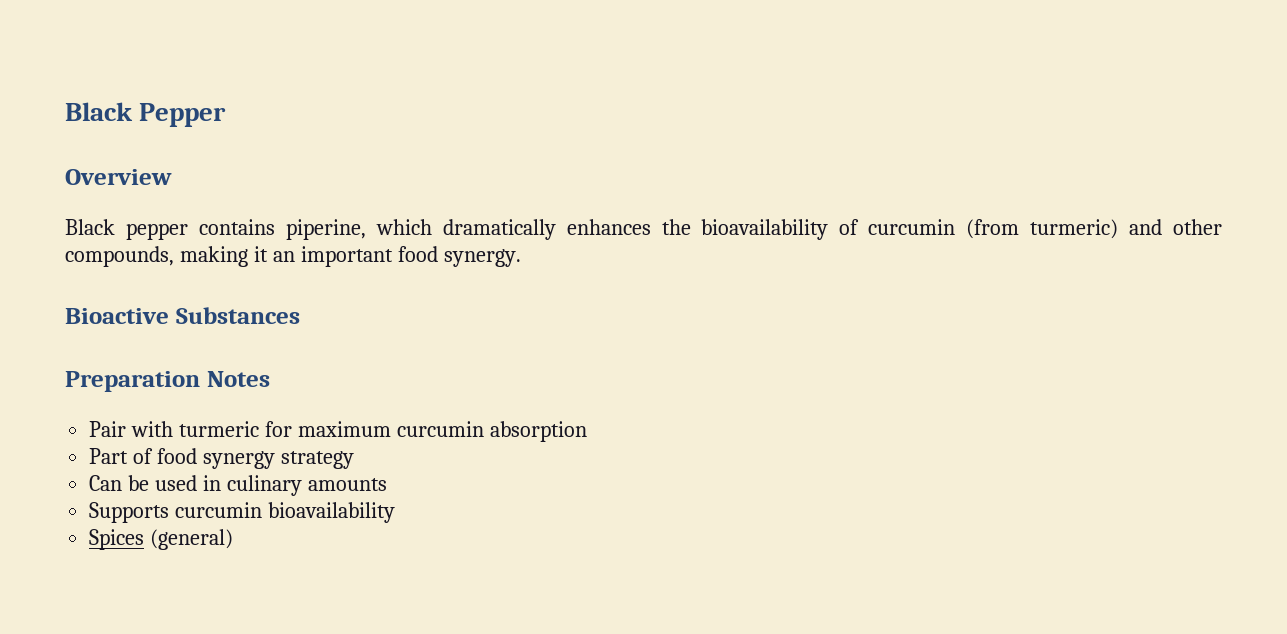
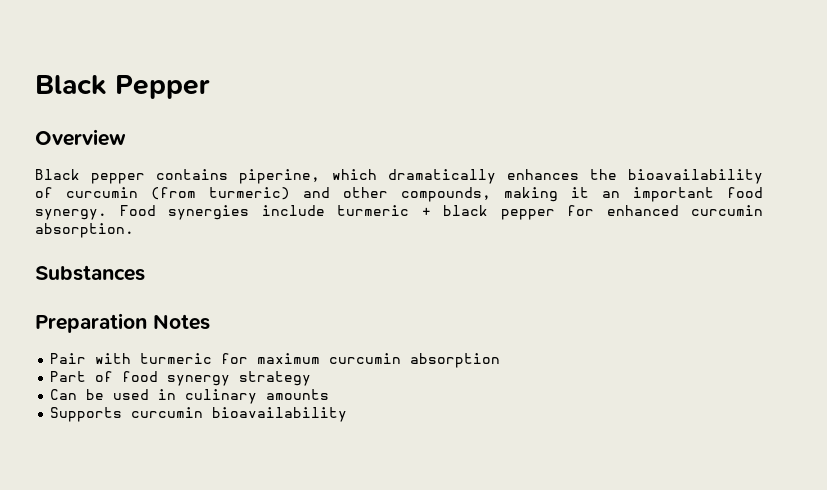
- Black pepper contains piperine, which dramatically enhances the bioavailability of curcumin (from turmeric) and other compounds, making it an important food synergy.
- Bioactive Substances
+ Black pepper contains piperine, which dramatically enhances the bioavailability of curcumin (from turmeric) and other compounds, making it an important food synergy. Food synergies include turmeric + black pepper for enhanced curcumin absorption.
+ Substances
- Spices (general)

